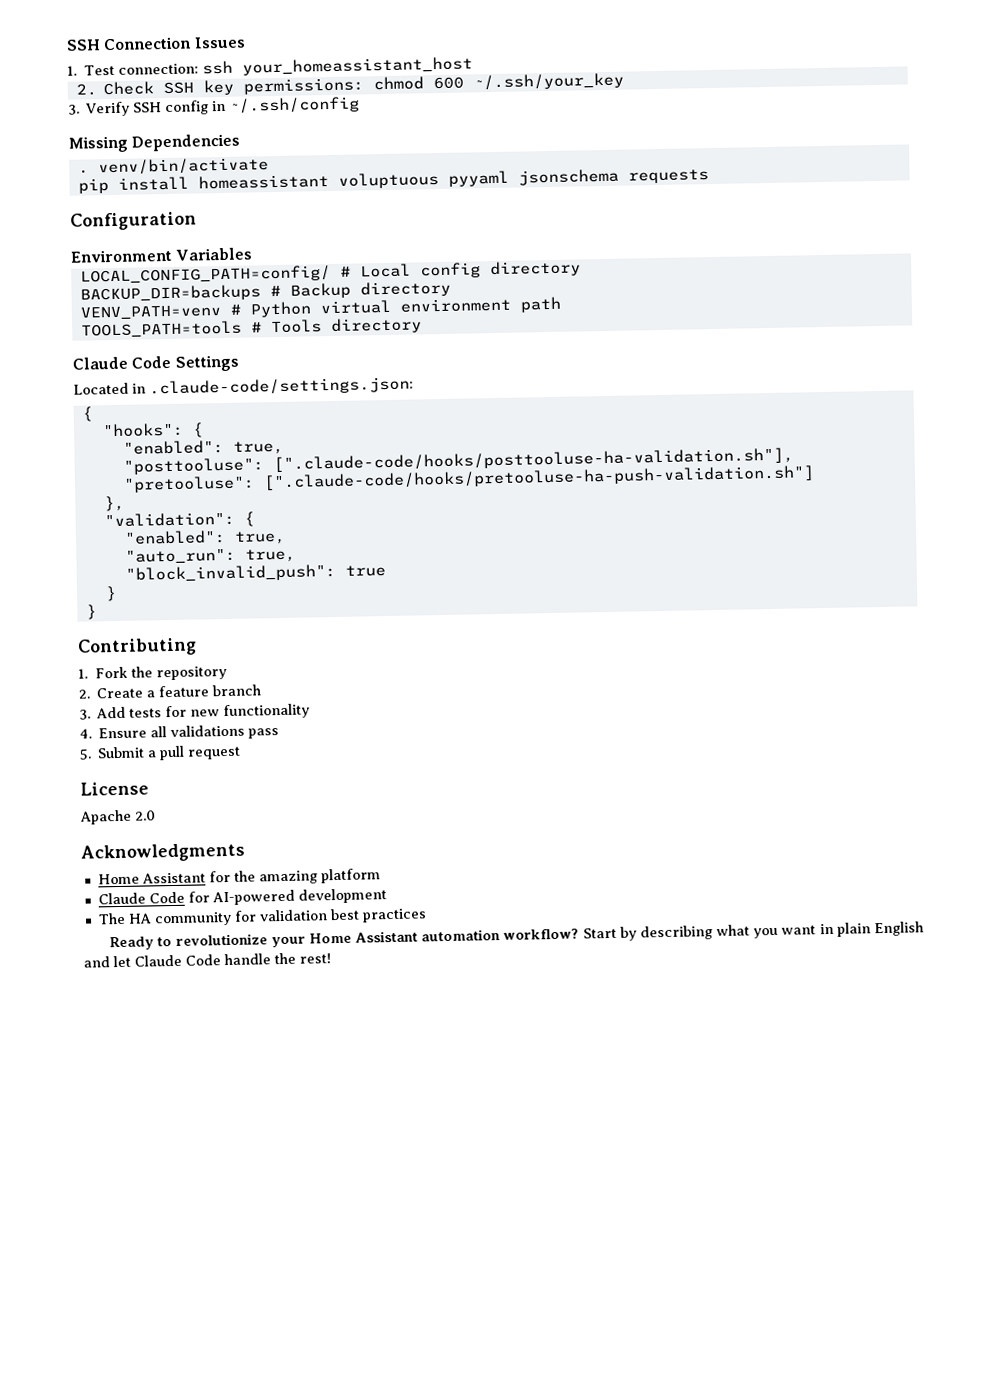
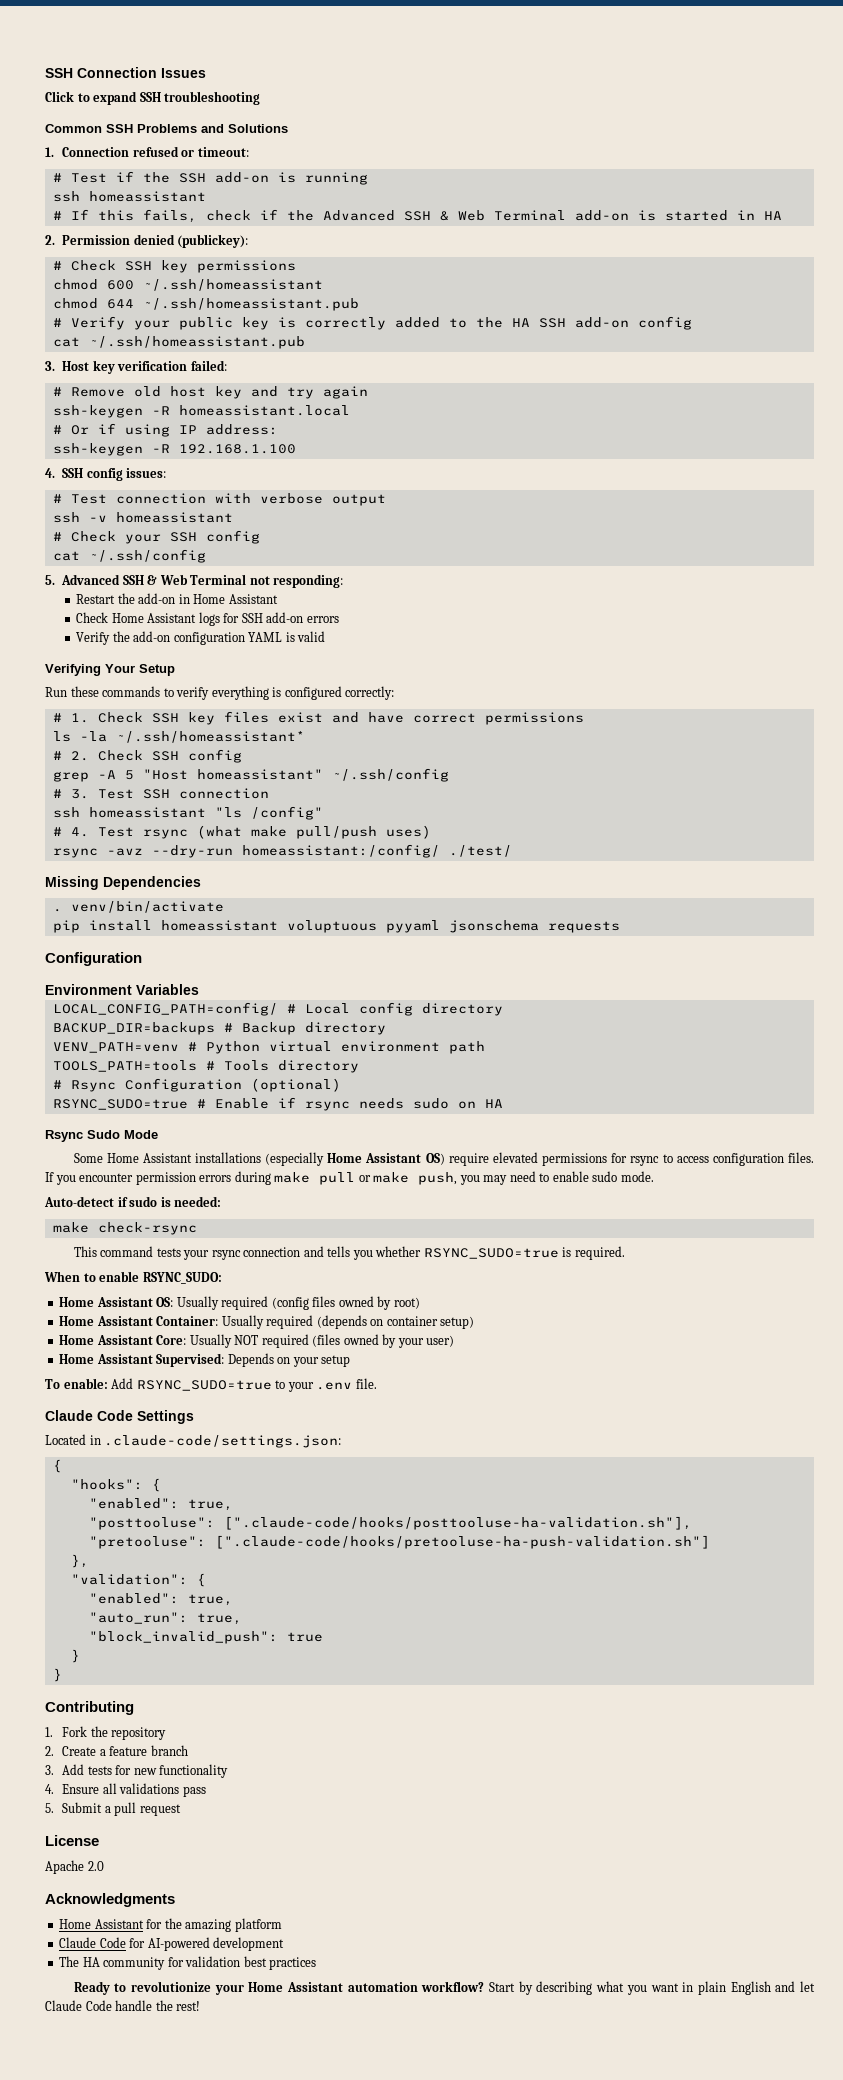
- 1. Test connection: ssh your_homeassistant_host
- 2. Check SSH key permissions: chmod 600 ~/.ssh/your_key
- 3. Verify SSH config in ~/.ssh/config
+ Click to expand SSH troubleshooting
+ Common SSH Problems and Solutions
+ 1. Connection refused or timeout:
+ # Test if the SSH add-on is running
+ ssh homeassistant
+ # If this fails, check if the Advanced SSH & Web Terminal add-on is started in HA
+ 2. Permission denied (publickey):
+ # Check SSH key permissions
+ chmod 600 ~/.ssh/homeassistant
+ chmod 644 ~/.ssh/homeassistant.pub
+ # Verify your public key is correctly added to the HA SSH add-on config
+ cat ~/.ssh/homeassistant.pub
+ 3. Host key verification failed:
+ # Remove old host key and try again
+ ssh-keygen -R homeassistant.local
+ # Or if using IP address:
+ ssh-keygen -R 192.168.1.100
+ 4. SSH config issues:
+ # Test connection with verbose output
+ ssh -v homeassistant
+ # Check your SSH config
+ cat ~/.ssh/config
+ 5. Advanced SSH & Web Terminal not responding:
+ Restart the add-on in Home Assistant
+ Check Home Assistant logs for SSH add-on errors
+ Verify the add-on configuration YAML is valid
+ Verifying Your Setup
+ Run these commands to verify everything is configured correctly:
+ # 1. Check SSH key files exist and have correct permissions
+ ls -la ~/.ssh/homeassistant*
+ # 2. Check SSH config
+ grep -A 5 "Host homeassistant" ~/.ssh/config
+ # 3. Test SSH connection
+ ssh homeassistant "ls /config"
+ # 4. Test rsync (what make pull/push uses)
+ rsync -avz --dry-run homeassistant:/config/ ./test/
+ # Rsync Configuration (optional)
+ RSYNC_SUDO=true # Enable if rsync needs sudo on HA
+ Rsync Sudo Mode
+ Some Home Assistant installations (especially Home Assistant OS) require elevated permissions for rsync to access configuration files. If you encounter permission errors during make pull or make push, you may need to enable sudo mode.
+ Auto-detect if sudo is needed:
+ make check-rsync
+ This command tests your rsync connection and tells you whether RSYNC_SUDO=true is required.
+ When to enable RSYNC_SUDO:
+ Home Assistant OS: Usually required (config files owned by root)
+ Home Assistant Container: Usually required (depends on container setup)
+ Home Assistant Core: Usually NOT required (files owned by your user)
+ Home Assistant Supervised: Depends on your setup
+ To enable: Add RSYNC_SUDO=true to your .env file.

